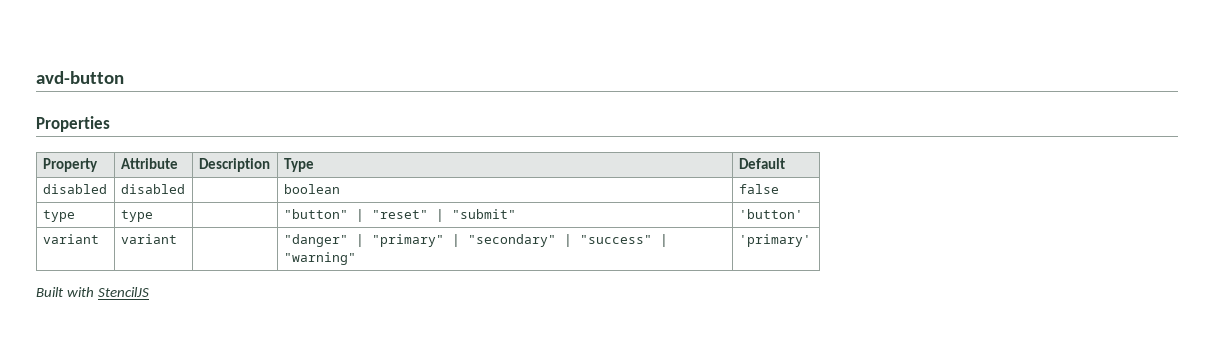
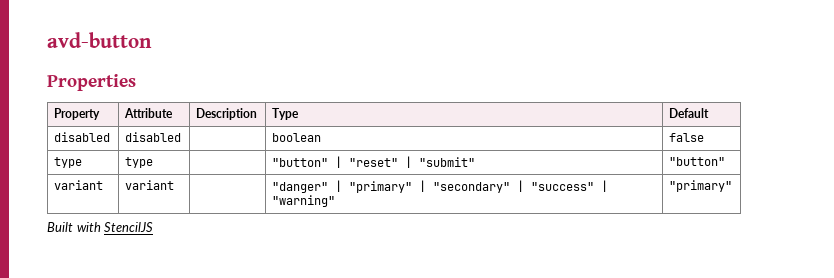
- type | type | | "button" | "reset" | "submit" | 'button'
+ type | type | | "button" | "reset" | "submit" | "button"
- variant | variant | | "danger" | "primary" | "secondary" | "success" | "warning" | 'primary'
+ variant | variant | | "danger" | "primary" | "secondary" | "success" | "warning" | "primary"

